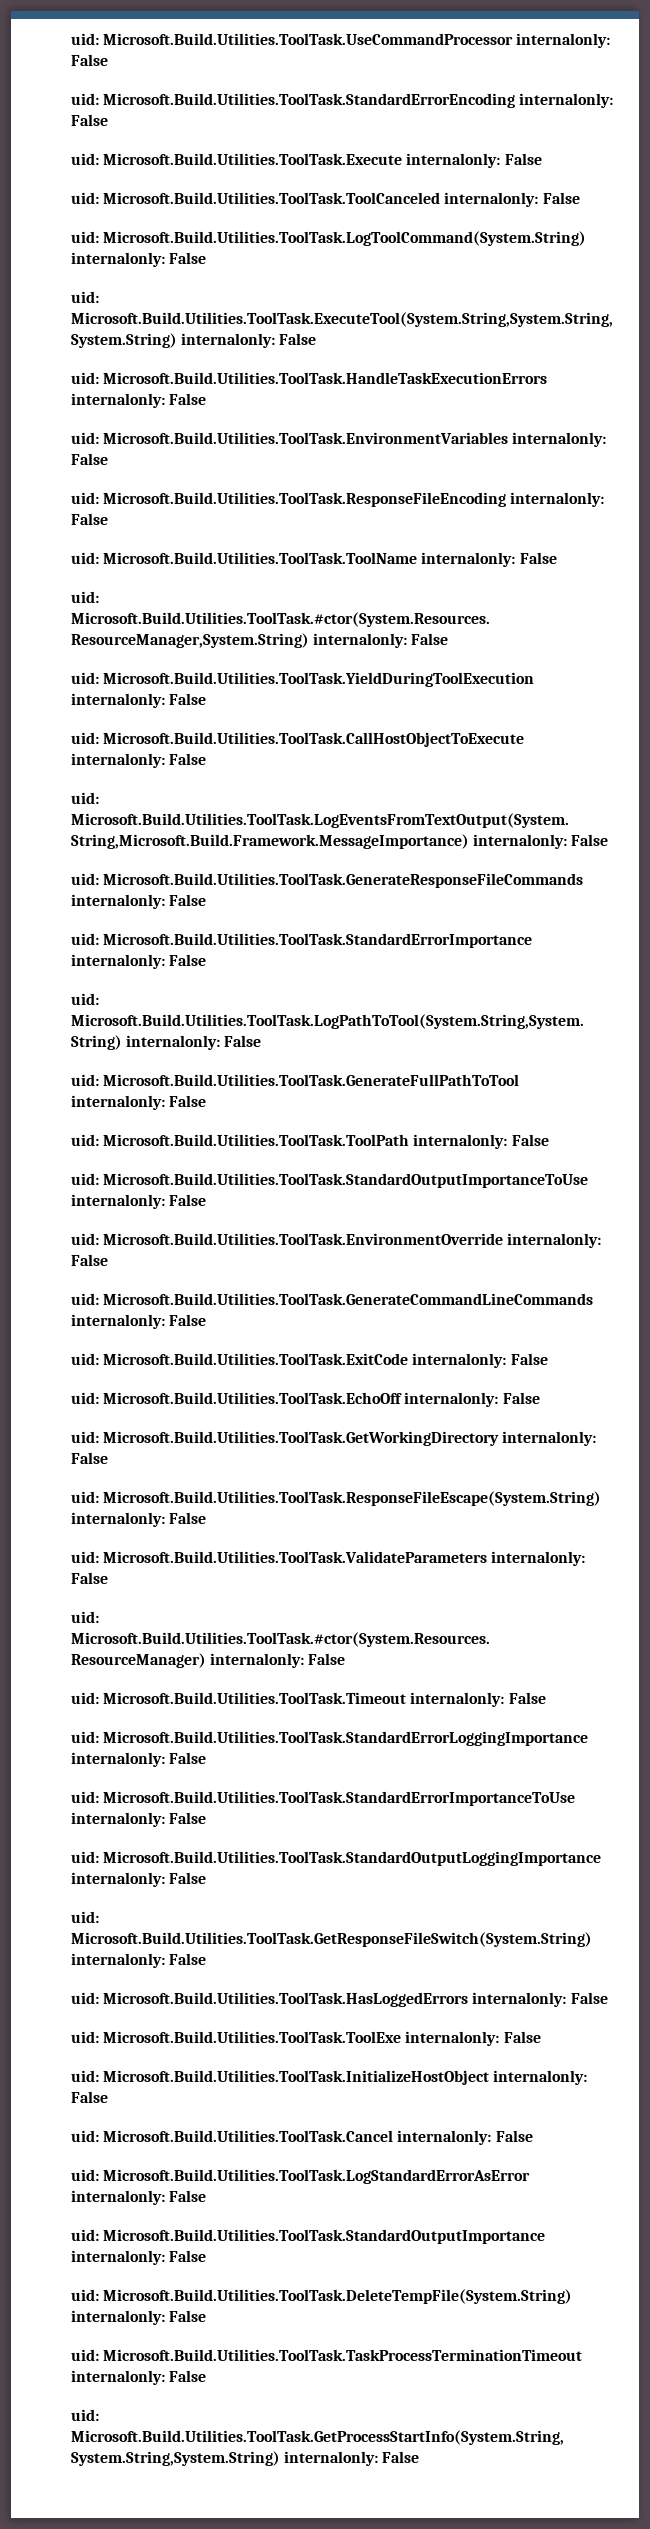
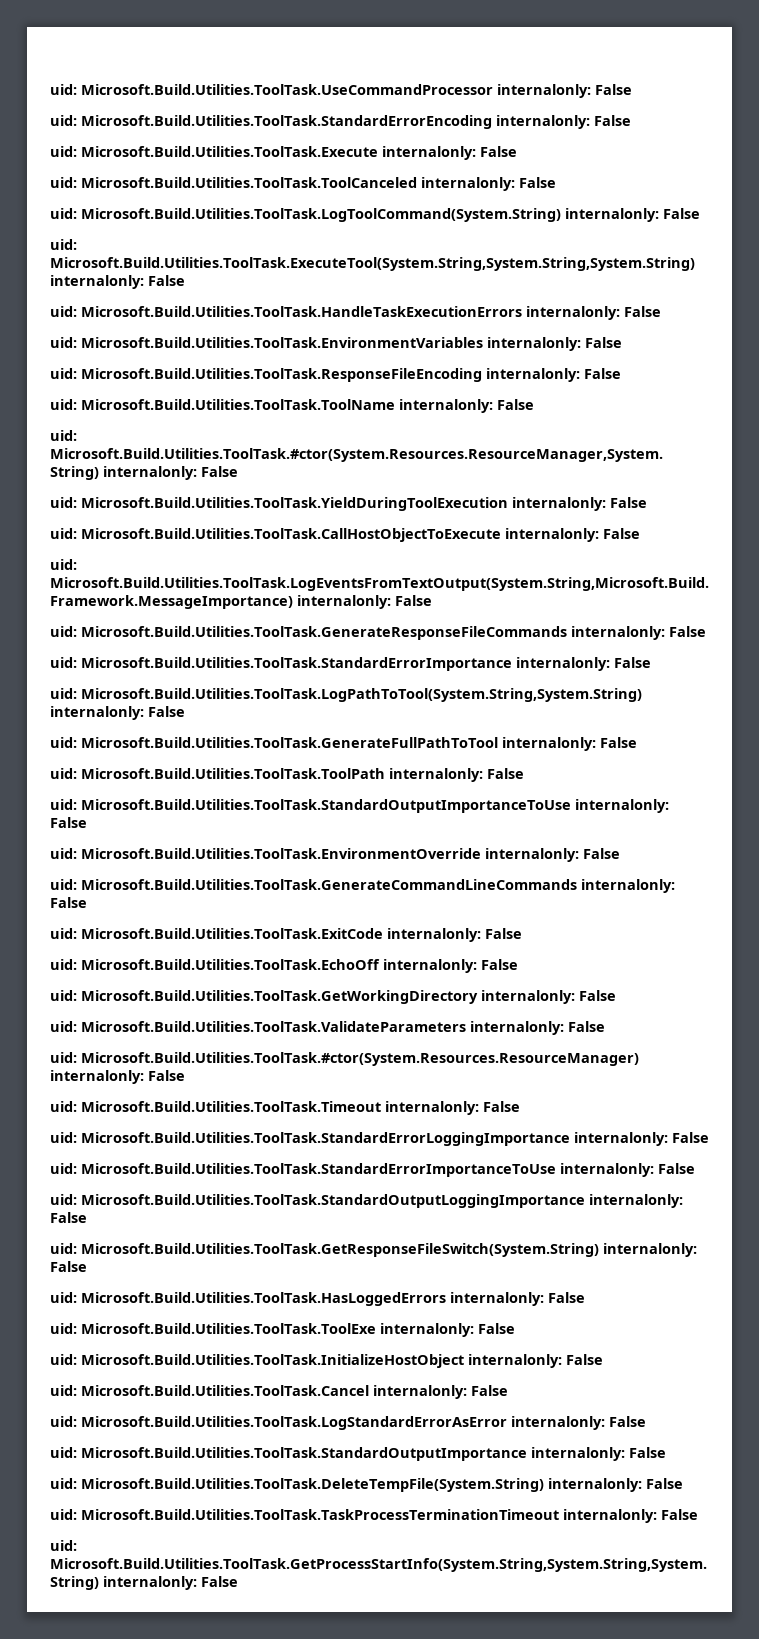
- uid: Microsoft.Build.Utilities.ToolTask.ResponseFileEscape(System.String) internalonly: False

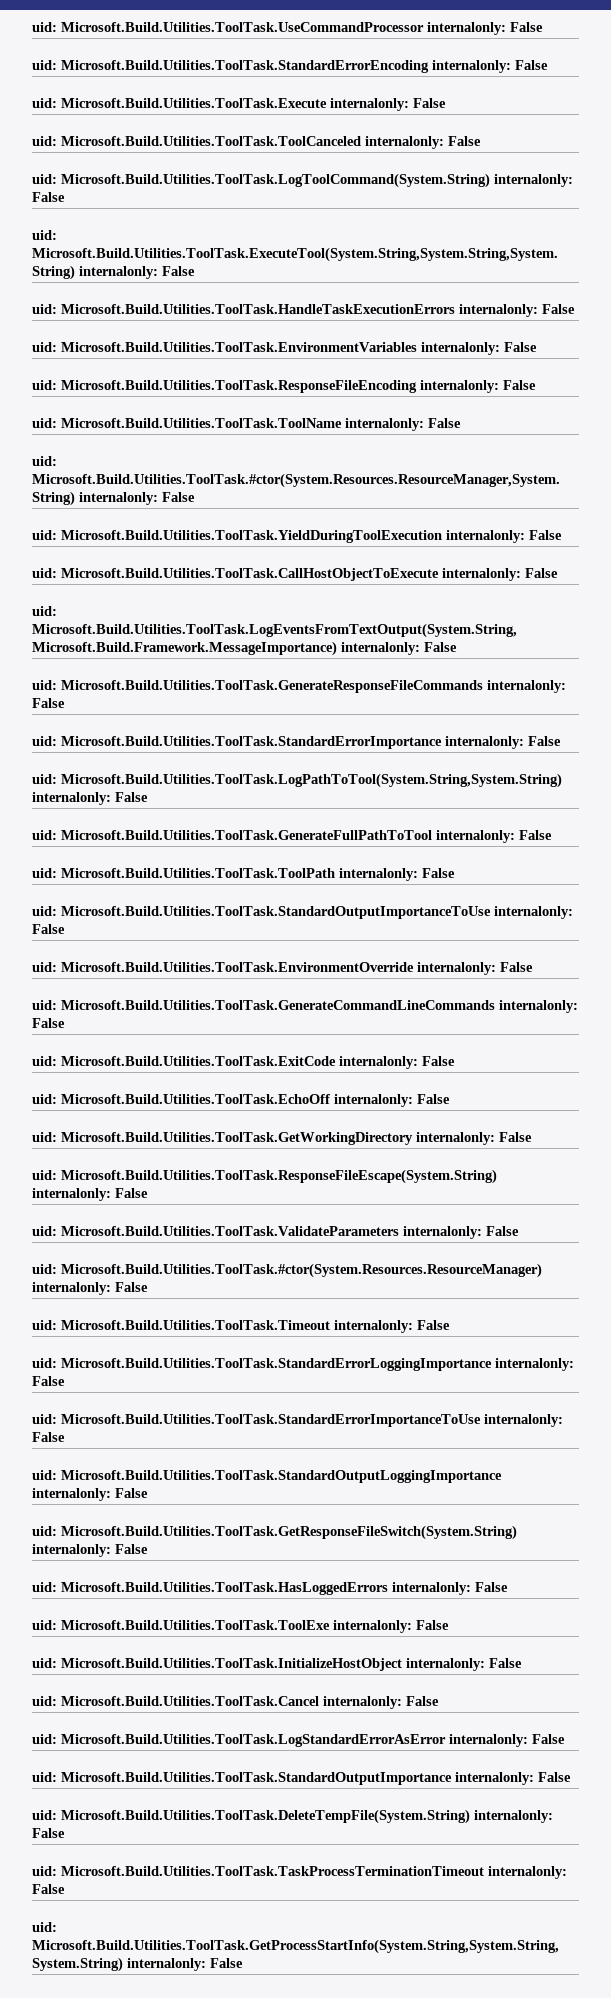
+ uid: Microsoft.Build.Utilities.ToolTask.ResponseFileEscape(System.String) internalonly: False

